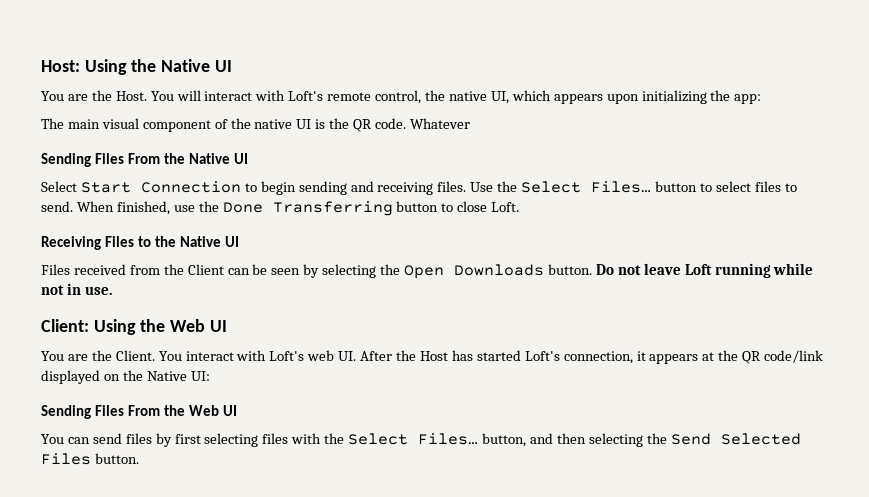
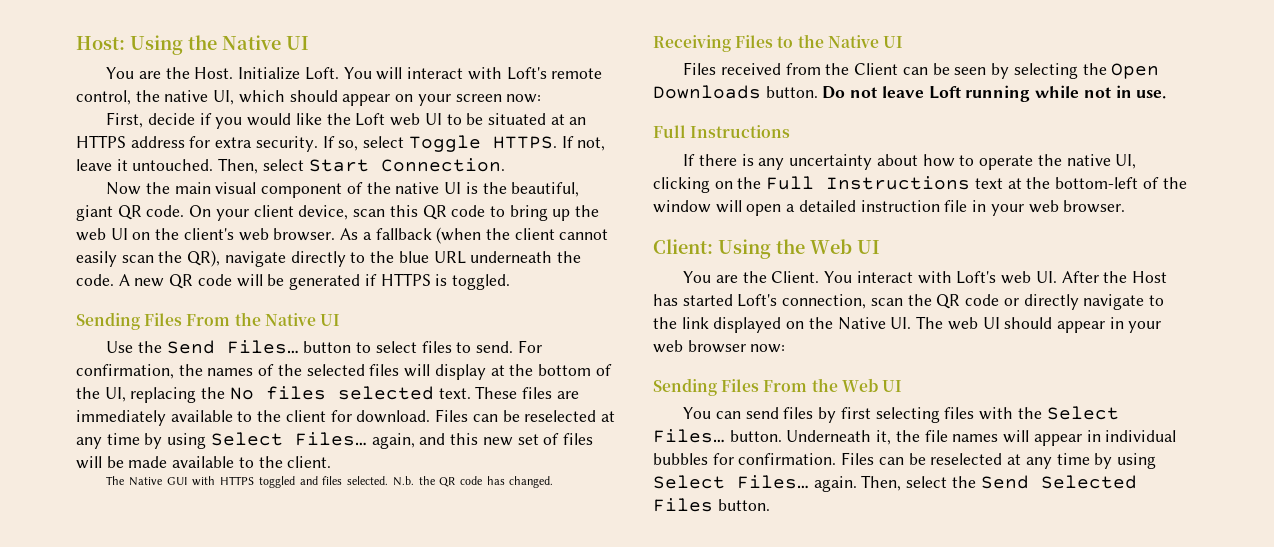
+ Initialize Loft.
- You will interact with Loft's remote control, the native UI, which appears upon initializing the app:
- The main visual component of the native UI is the QR code. Whatever
+ You will interact with Loft's remote control, the native UI, which should appear on your screen now:
+ First, decide if you would like the Loft web UI to be situated at an HTTPS address for extra security. If so, select Toggle HTTPS. If not, leave it untouched. Then, select Start Connection.
+ Now the main visual component of the native UI is the beautiful, giant QR code. On your client device, scan this QR code to bring up the web UI on the client's web browser. As a fallback (when the client cannot easily scan the QR), navigate directly to the blue URL underneath the code. A new QR code will be generated if HTTPS is toggled.
- Select Start Connection to begin sending and receiving files. Use the Select Files… button to select files to send.
+ Use the Send Files… button to select files to send.
- When finished, use the Done Transferring button to close Loft.
+ For confirmation, the names of the selected files will display at the bottom of the UI, replacing the No files selected text. These files are immediately available to the client for download. Files can be reselected at any time by using Select Files… again, and this new set of files will be made available to the client.
+ The Native GUI with HTTPS toggled and files selected. N.b. the QR code has changed.
  Do not leave Loft running while not in use.
+ Full Instructions
+ If there is any uncertainty about how to operate the native UI, clicking on the Full Instructions text at the bottom-left of the window will open a detailed instruction file in your web browser.
- You interact with Loft's web UI. After the Host has started Loft's connection, it appears at the QR code/link displayed on the Native UI:
+ You interact with Loft's web UI. After the Host has started Loft's connection, scan the QR code or directly navigate to the link displayed on the Native UI. The web UI should appear in your web browser now:
- You can send files by first selecting files with the Select Files… button, and then selecting the Send Selected Files button.
+ You can send files by first selecting files with the Select Files… button. Underneath it, the file names will appear in individual bubbles for confirmation. Files can be reselected at any time by using Select Files… again. Then, select the Send Selected Files button.

